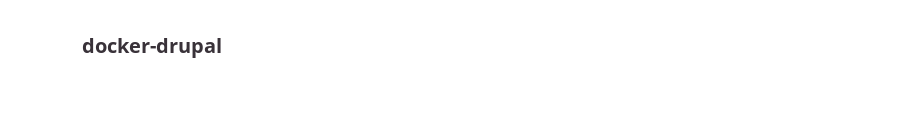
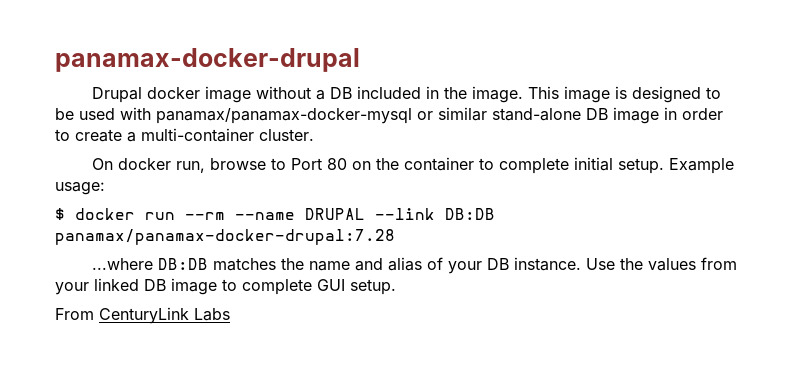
- docker-drupal
+ panamax-docker-drupal
+ Drupal docker image without a DB included in the image. This image is designed to be used with panamax/panamax-docker-mysql or similar stand-alone DB image in order to create a multi-container cluster.
+ On docker run, browse to Port 80 on the container to complete initial setup. Example usage:
+ $ docker run --rm --name DRUPAL --link DB:DB panamax/panamax-docker-drupal:7.28
+ ...where DB:DB matches the name and alias of your DB instance. Use the values from your linked DB image to complete GUI setup.
+ From CenturyLink Labs

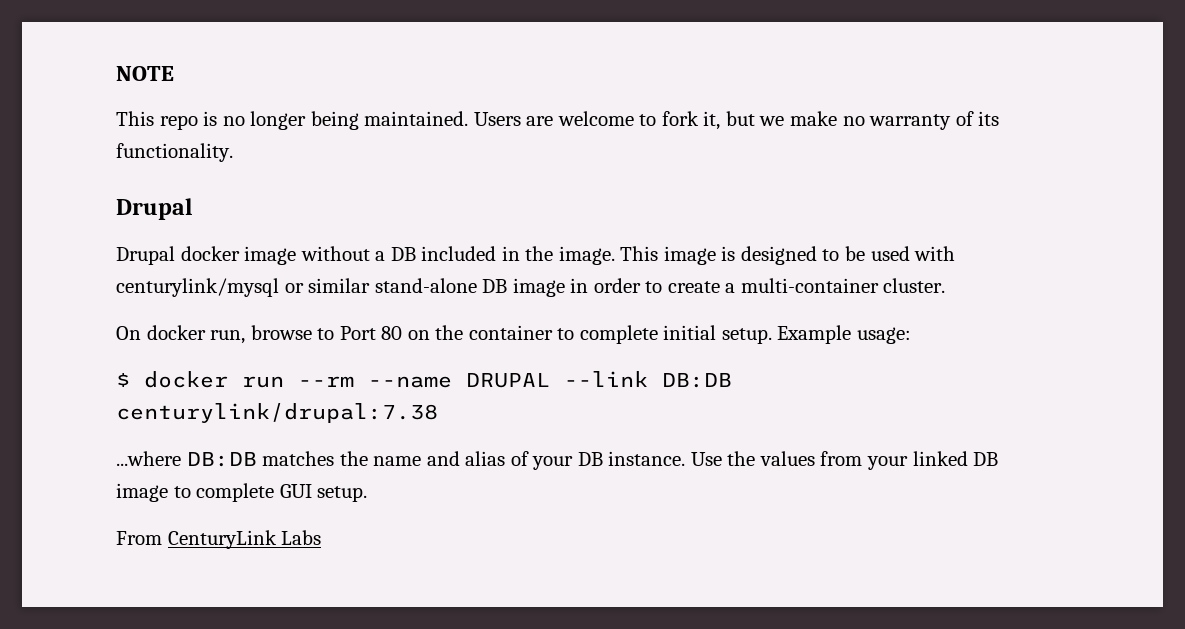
- panamax-docker-drupal
+ NOTE
+ This repo is no longer being maintained. Users are welcome to fork it, but we make no warranty of its functionality.
+ Drupal
- This image is designed to be used with panamax/panamax-docker-mysql or similar stand-alone DB image in order to create a multi-container cluster.
+ This image is designed to be used with centurylink/mysql or similar stand-alone DB image in order to create a multi-container cluster.
- $ docker run --rm --name DRUPAL --link DB:DB panamax/panamax-docker-drupal:7.28
+ $ docker run --rm --name DRUPAL --link DB:DB centurylink/drupal:7.38

